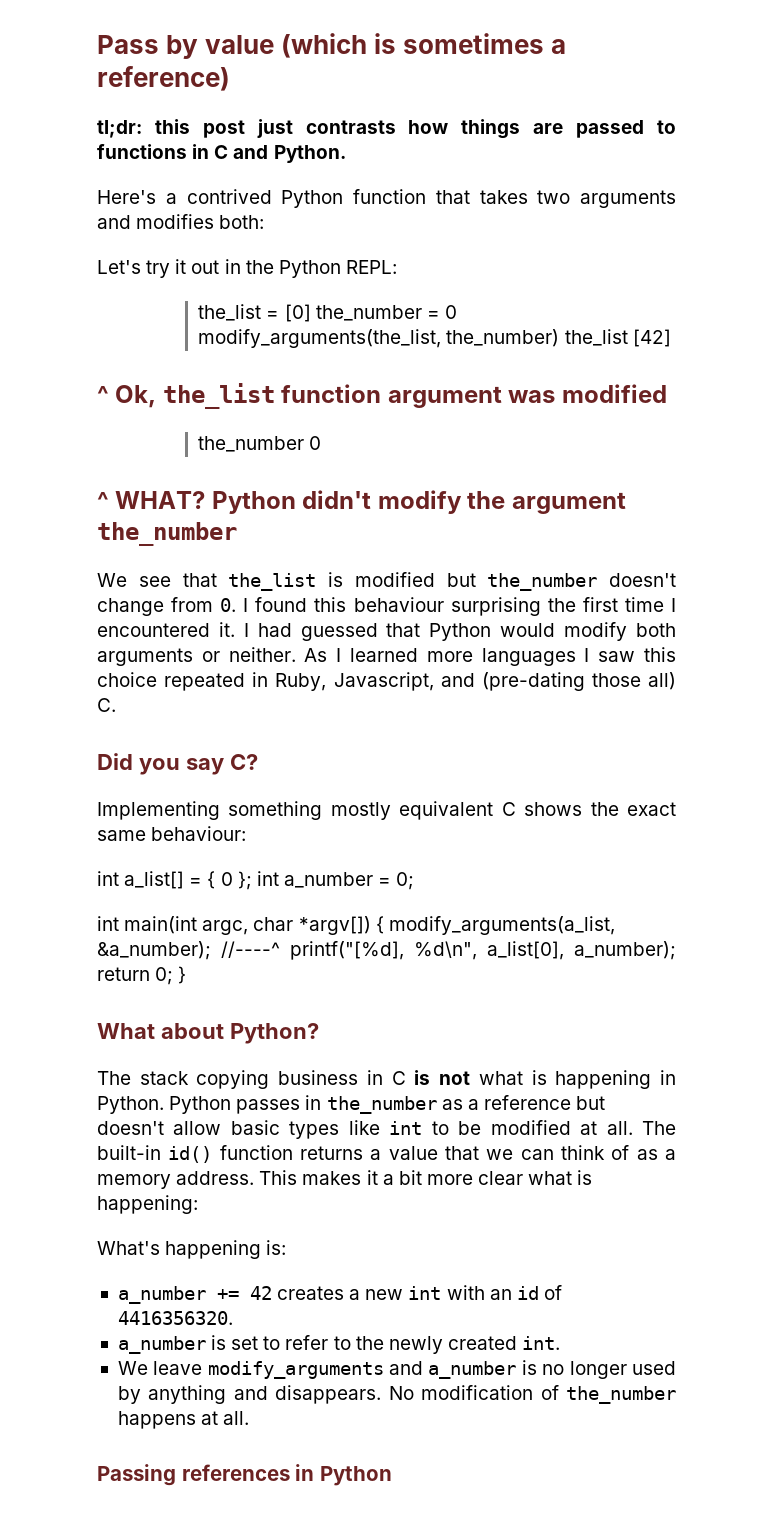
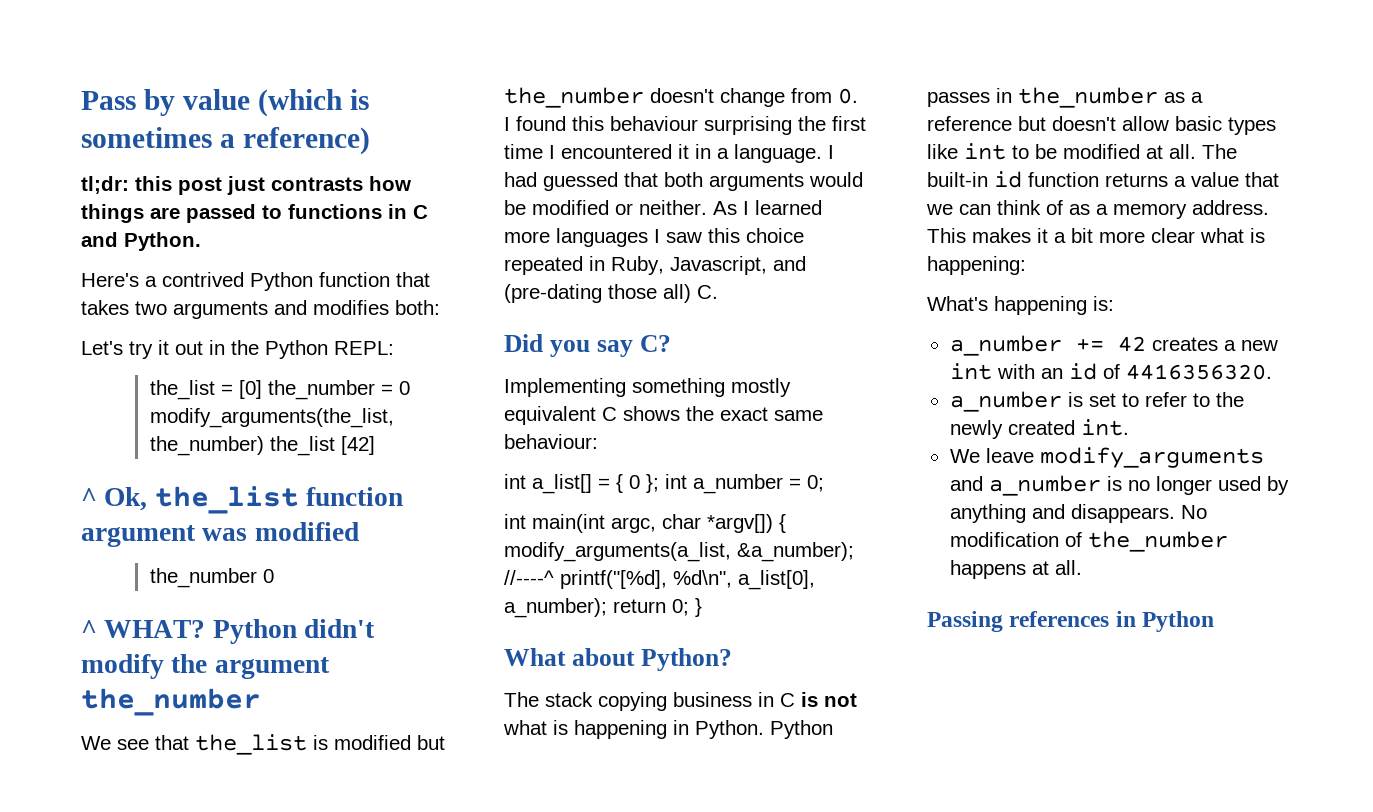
- We see that the_list is modified but the_number doesn't change from 0. I found this behaviour surprising the first time I encountered it. I had guessed that Python would modify both arguments or neither.
+ We see that the_list is modified but the_number doesn't change from 0. I found this behaviour surprising the first time I encountered it in a language. I had guessed that both arguments would be modified or neither.
- The built-in id() function returns a value that we can think of as a memory address.
+ The built-in id function returns a value that we can think of as a memory address.

